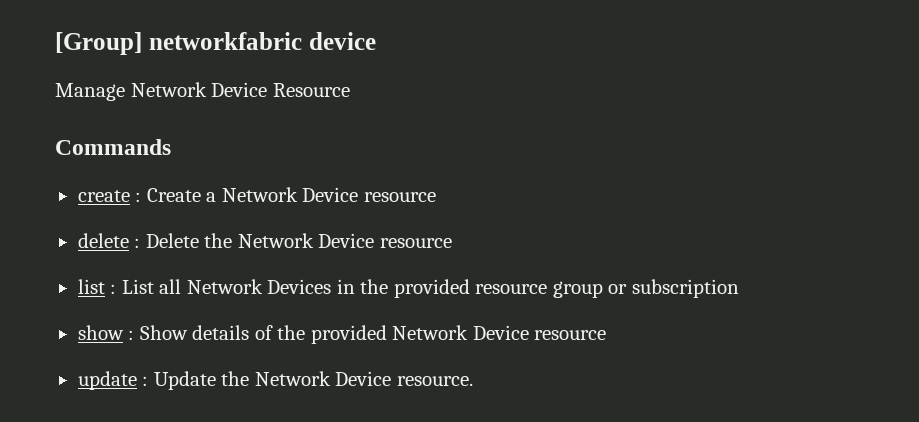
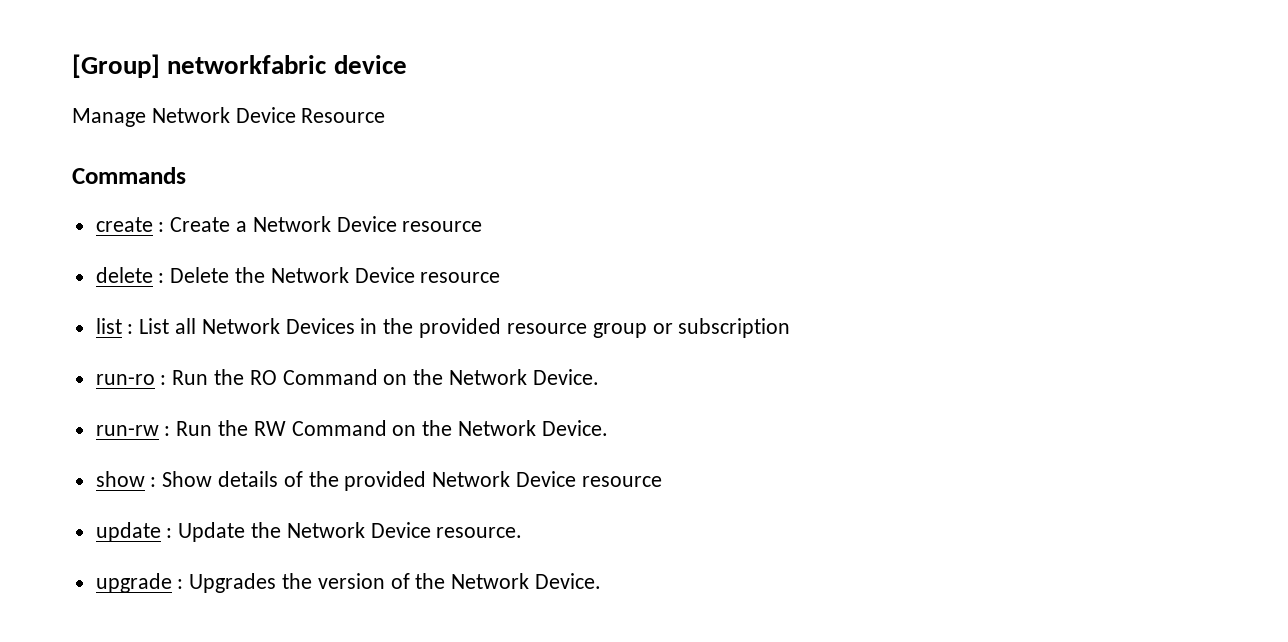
+ run-ro : Run the RO Command on the Network Device.
+ run-rw : Run the RW Command on the Network Device.
+ upgrade : Upgrades the version of the Network Device.

